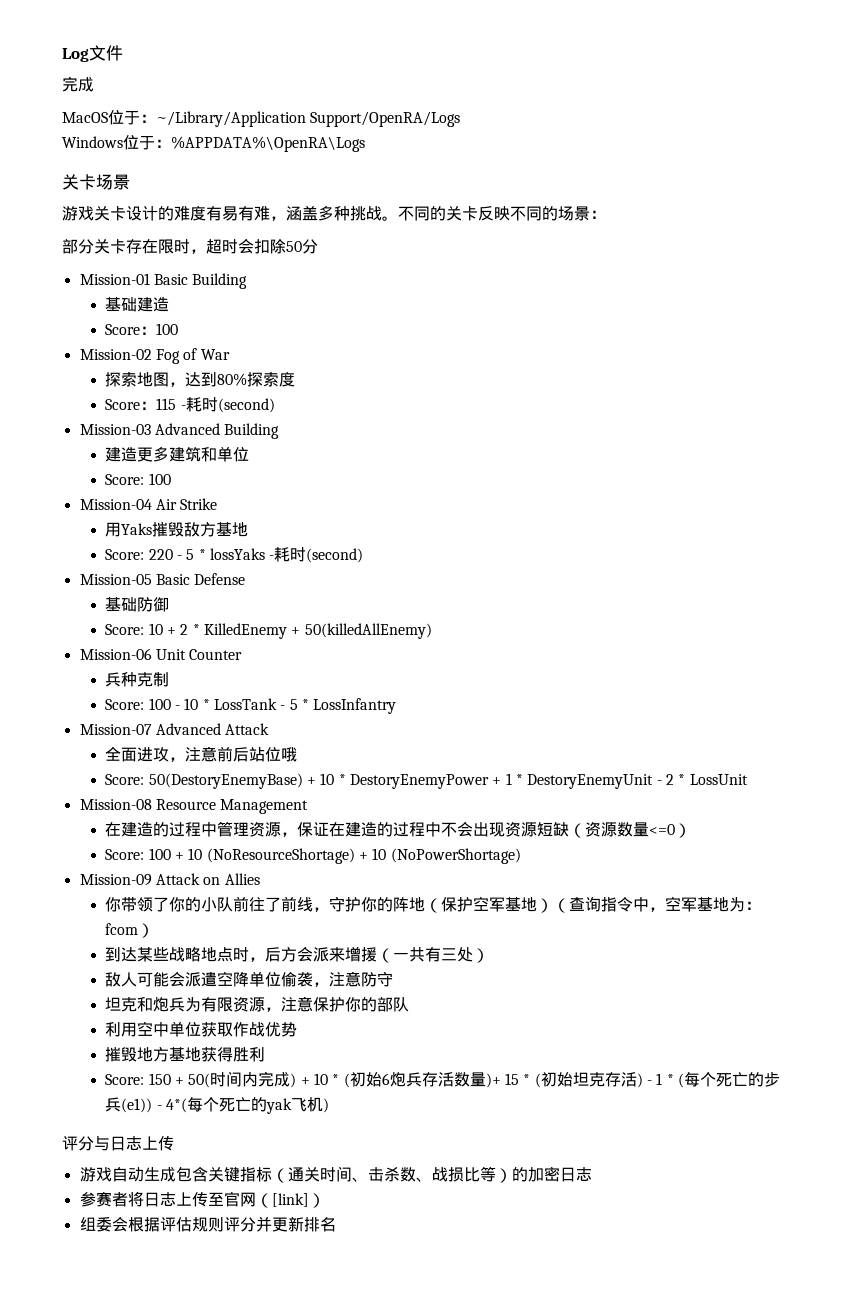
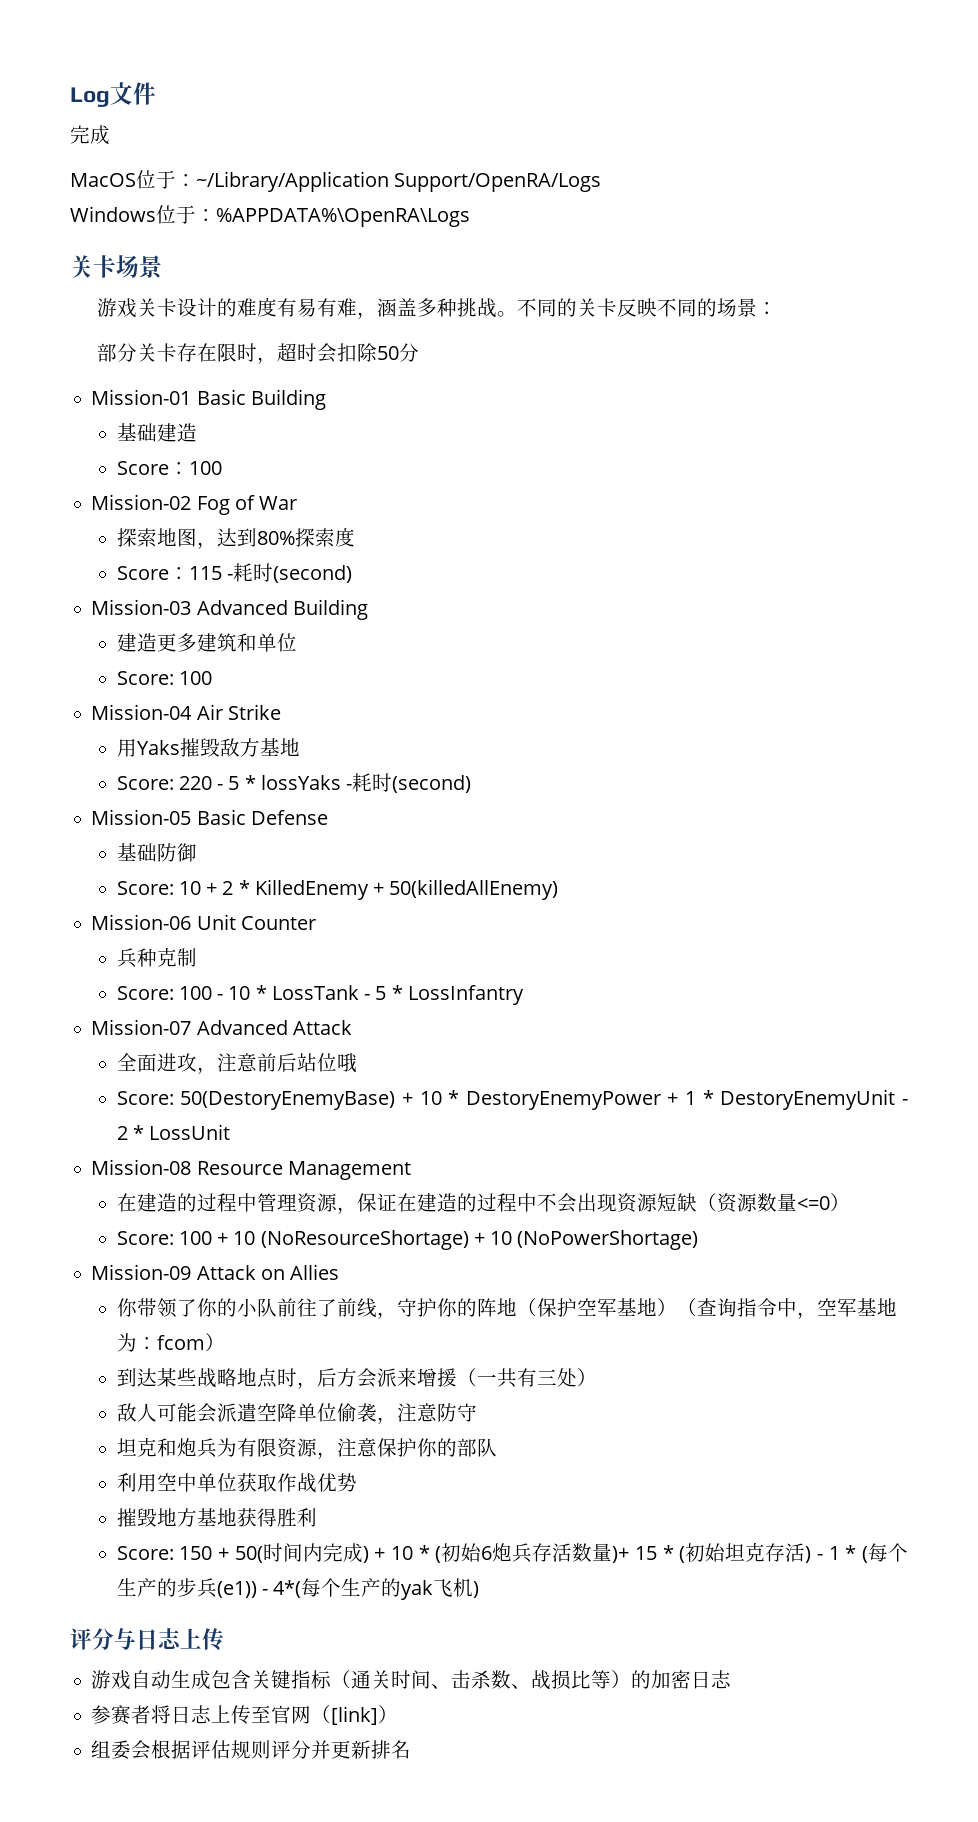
- Score: 150 + 50(时间内完成) + 10 * (初始6炮兵存活数量)+ 15 * (初始坦克存活) - 1 * (每个死亡的步兵(e1)) - 4*(每个死亡的yak飞机)
+ Score: 150 + 50(时间内完成) + 10 * (初始6炮兵存活数量)+ 15 * (初始坦克存活) - 1 * (每个生产的步兵(e1)) - 4*(每个生产的yak飞机)

